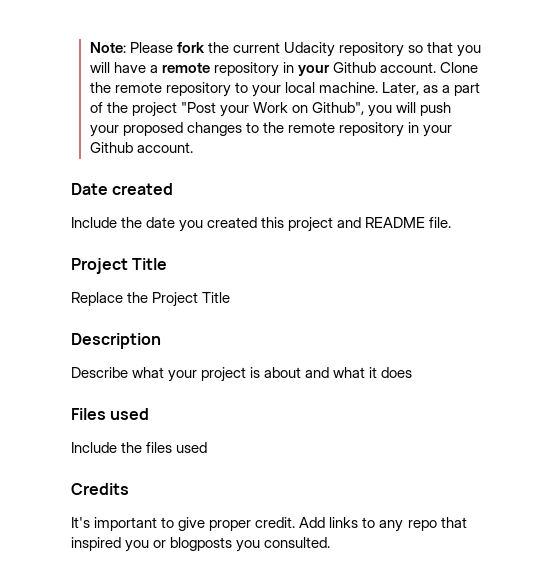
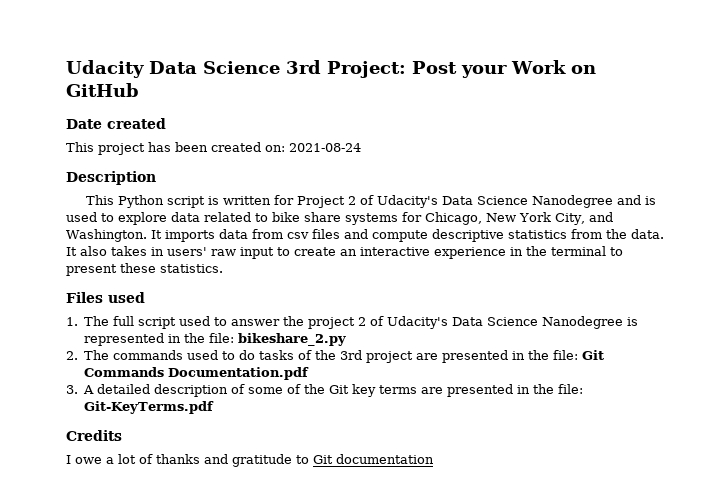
- Note: Please fork the current Udacity repository so that you will have a remote repository in your Github account. Clone the remote repository to your local machine. Later, as a part of the project "Post your Work on Github", you will push your proposed changes to the remote repository in your Github account.
+ Udacity Data Science 3rd Project: Post your Work on GitHub
  Date created
- Include the date you created this project and README file.
- Project Title
- Replace the Project Title
+ This project has been created on: 2021-08-24
  Description
- Describe what your project is about and what it does
+ This Python script is written for Project 2 of Udacity's Data Science Nanodegree and is used to explore data related to bike share systems for Chicago, New York City, and Washington. It imports data from csv files and compute descriptive statistics from the data. It also takes in users' raw input to create an interactive experience in the terminal to present these statistics.
  Files used
- Include the files used
+ 1. The full script used to answer the project 2 of Udacity's Data Science Nanodegree is represented in the file: bikeshare_2.py
+ 2. The commands used to do tasks of the 3rd project are presented in the file: Git Commands Documentation.pdf
+ 3. A detailed description of some of the Git key terms are presented in the file: Git-KeyTerms.pdf
  Credits
- It's important to give proper credit. Add links to any repo that inspired you or blogposts you consulted.
+ I owe a lot of thanks and gratitude to Git documentation

